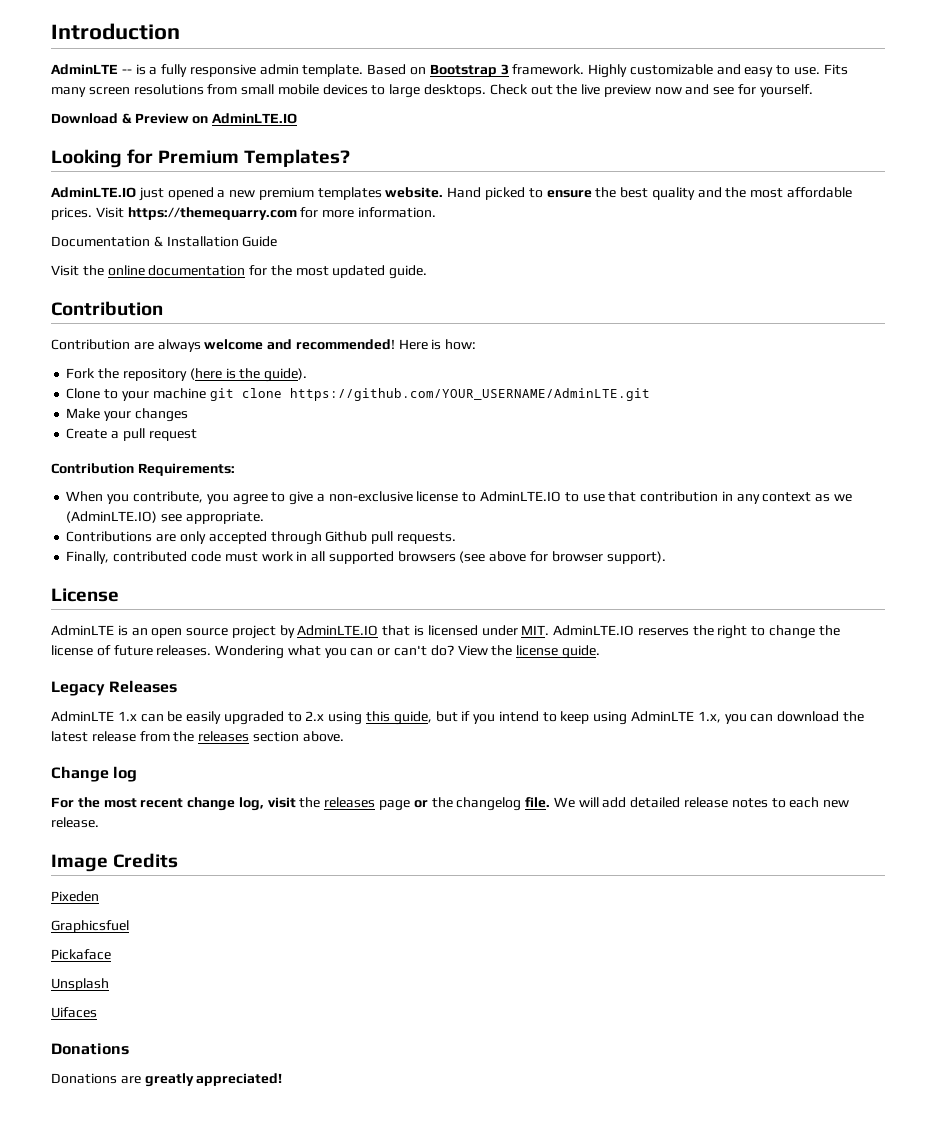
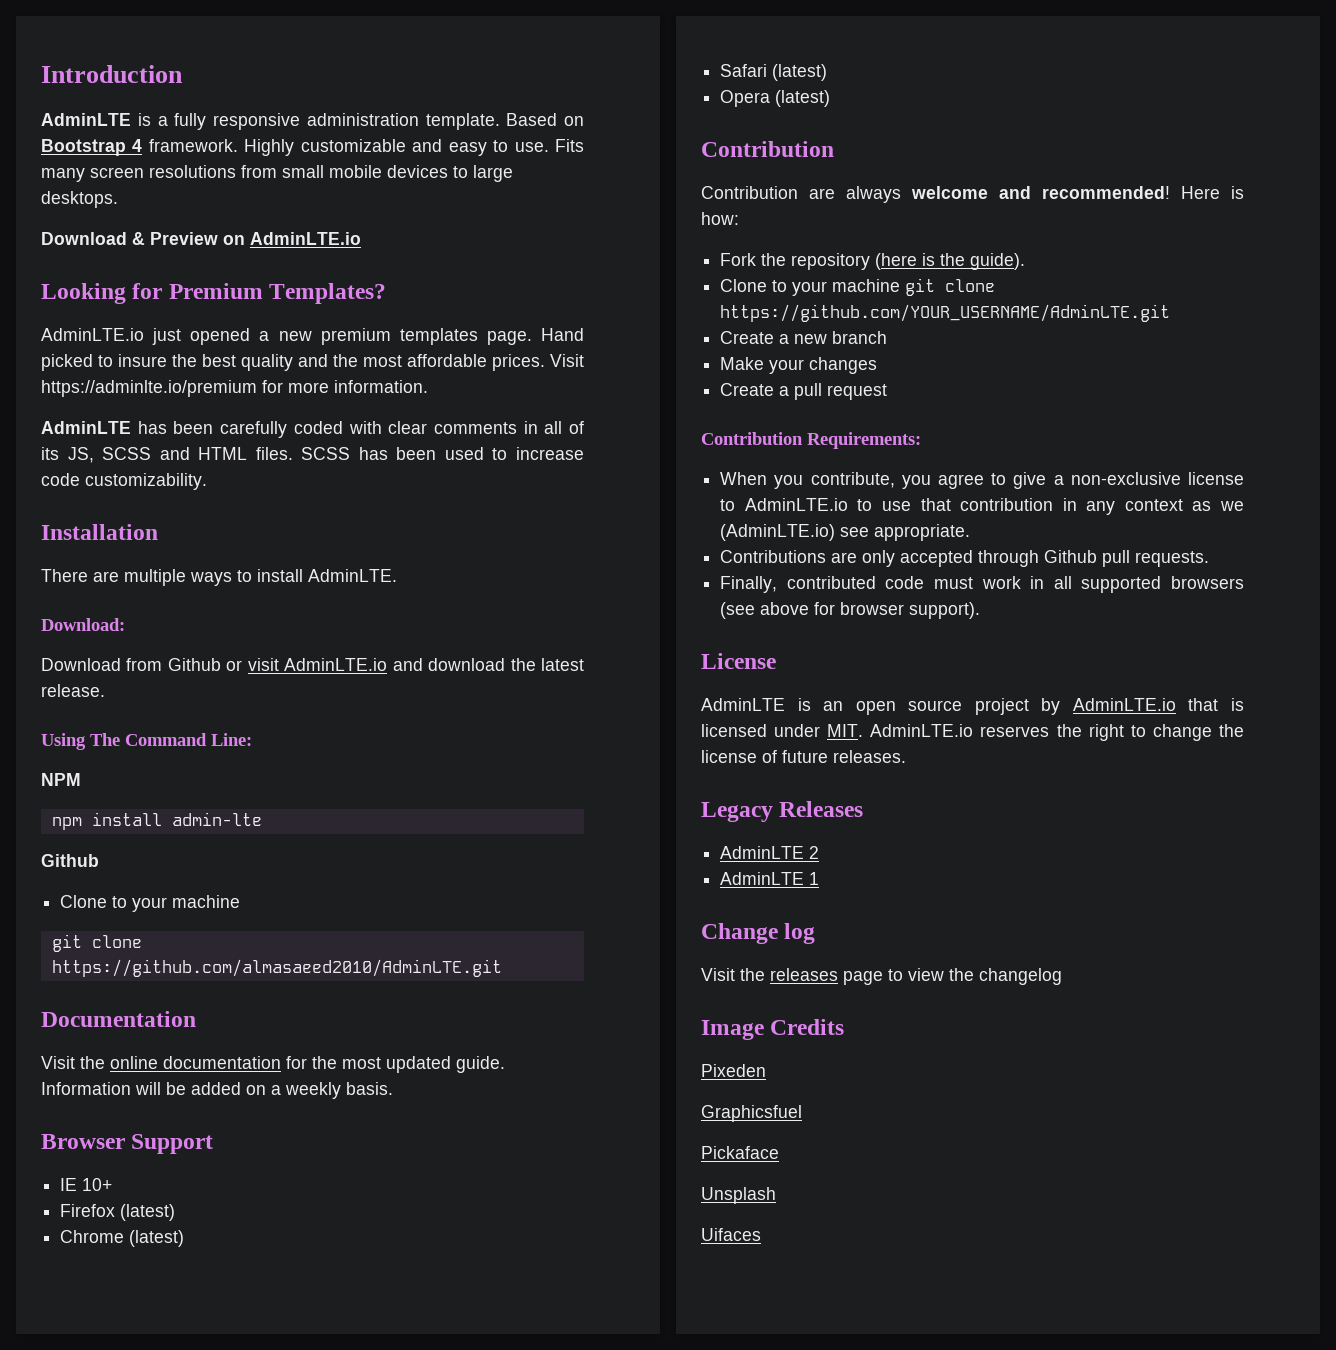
- AdminLTE -- is a fully responsive admin template.
+ AdminLTE is a fully responsive administration template.
- Based on Bootstrap 3 framework.
+ Based on Bootstrap 4 framework.
- Check out the live preview now and see for yourself.
- Download & Preview on AdminLTE.IO
+ Download & Preview on AdminLTE.io
- AdminLTE.IO just opened a new premium templates website.
+ AdminLTE.io just opened a new premium templates page.
- Hand picked to ensure the best quality and the most affordable prices.
+ Hand picked to insure the best quality and the most affordable prices.
- Visit https://themequarry.com for more information.
+ Visit https://adminlte.io/premium for more information.
- Documentation & Installation Guide
+ AdminLTE has been carefully coded with clear comments in all of its JS, SCSS and HTML files. SCSS has been used to increase code customizability.
+ Installation
+ There are multiple ways to install AdminLTE.
+ Download:
+ Download from Github or visit AdminLTE.io and download the latest release.
+ Using The Command Line:
+ NPM
+ npm install admin-lte
+ Github
+ Clone to your machine
+ git clone https://github.com/almasaeed2010/AdminLTE.git
+ Documentation
+ Information will be added on a weekly basis.
+ Browser Support
+ IE 10+
+ Firefox (latest)
+ Chrome (latest)
+ Safari (latest)
+ Opera (latest)
+ Create a new branch
- When you contribute, you agree to give a non-exclusive license to AdminLTE.IO to use that contribution in any context as we (AdminLTE.IO) see appropriate.
+ When you contribute, you agree to give a non-exclusive license to AdminLTE.io to use that contribution in any context as we (AdminLTE.io) see appropriate.
- AdminLTE is an open source project by AdminLTE.IO that is licensed under MIT. AdminLTE.IO reserves the right to change the license of future releases. Wondering what you can or can't do? View the license guide.
+ AdminLTE is an open source project by AdminLTE.io that is licensed under MIT. AdminLTE.io reserves the right to change the license of future releases.
  Legacy Releases
- AdminLTE 1.x can be easily upgraded to 2.x using this guide, but if you intend to keep using AdminLTE 1.x, you can download the latest release from the releases section above.
+ AdminLTE 2
+ AdminLTE 1
  Change log
- For the most recent change log, visit the releases page or the changelog file. We will add detailed release notes to each new release.
+ Visit the releases page to view the changelog
  Uifaces
- Donations
- Donations are greatly appreciated!

